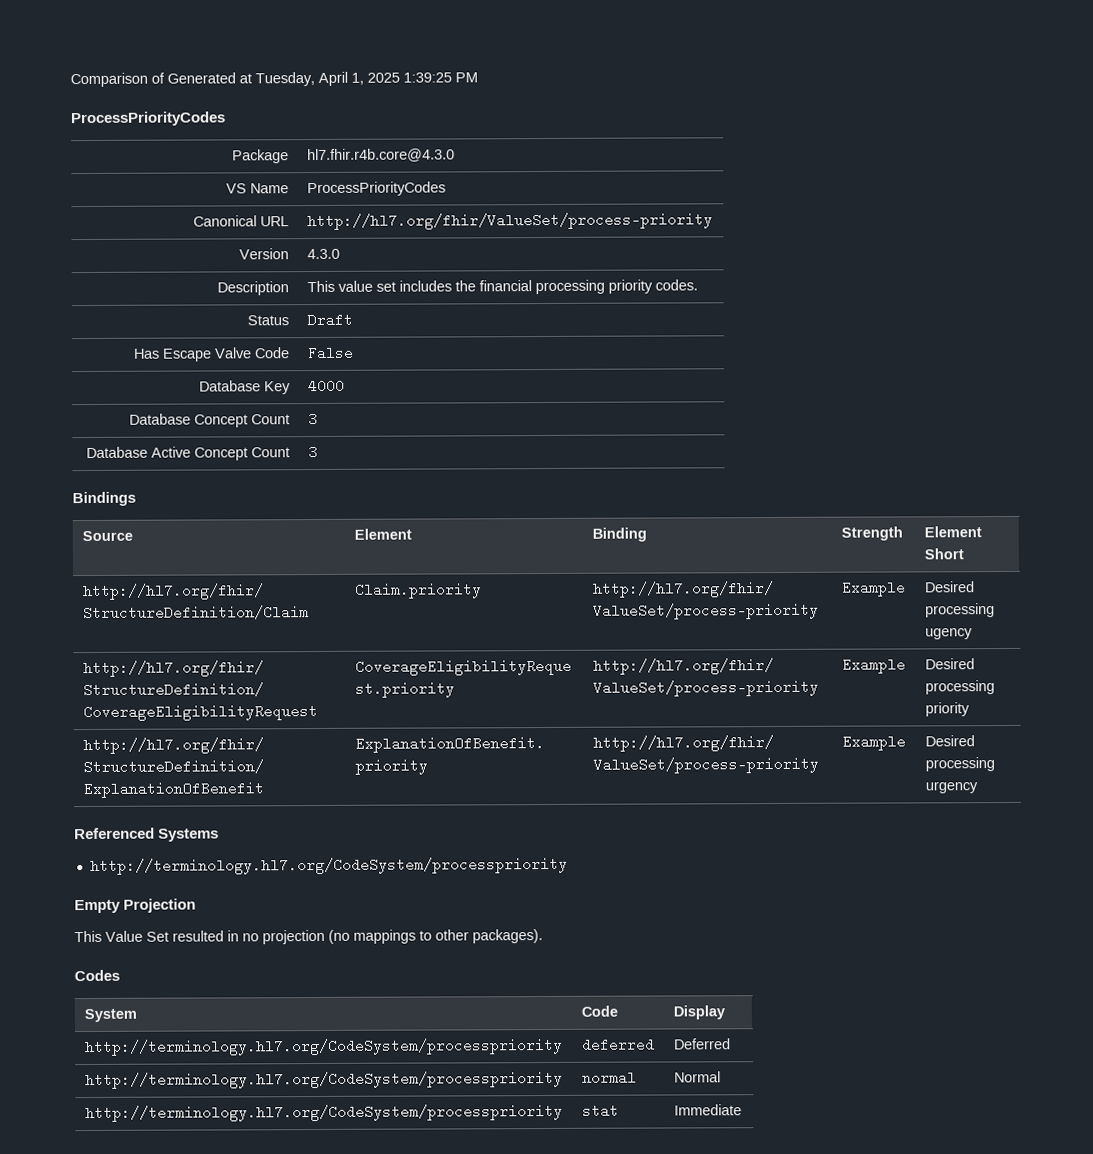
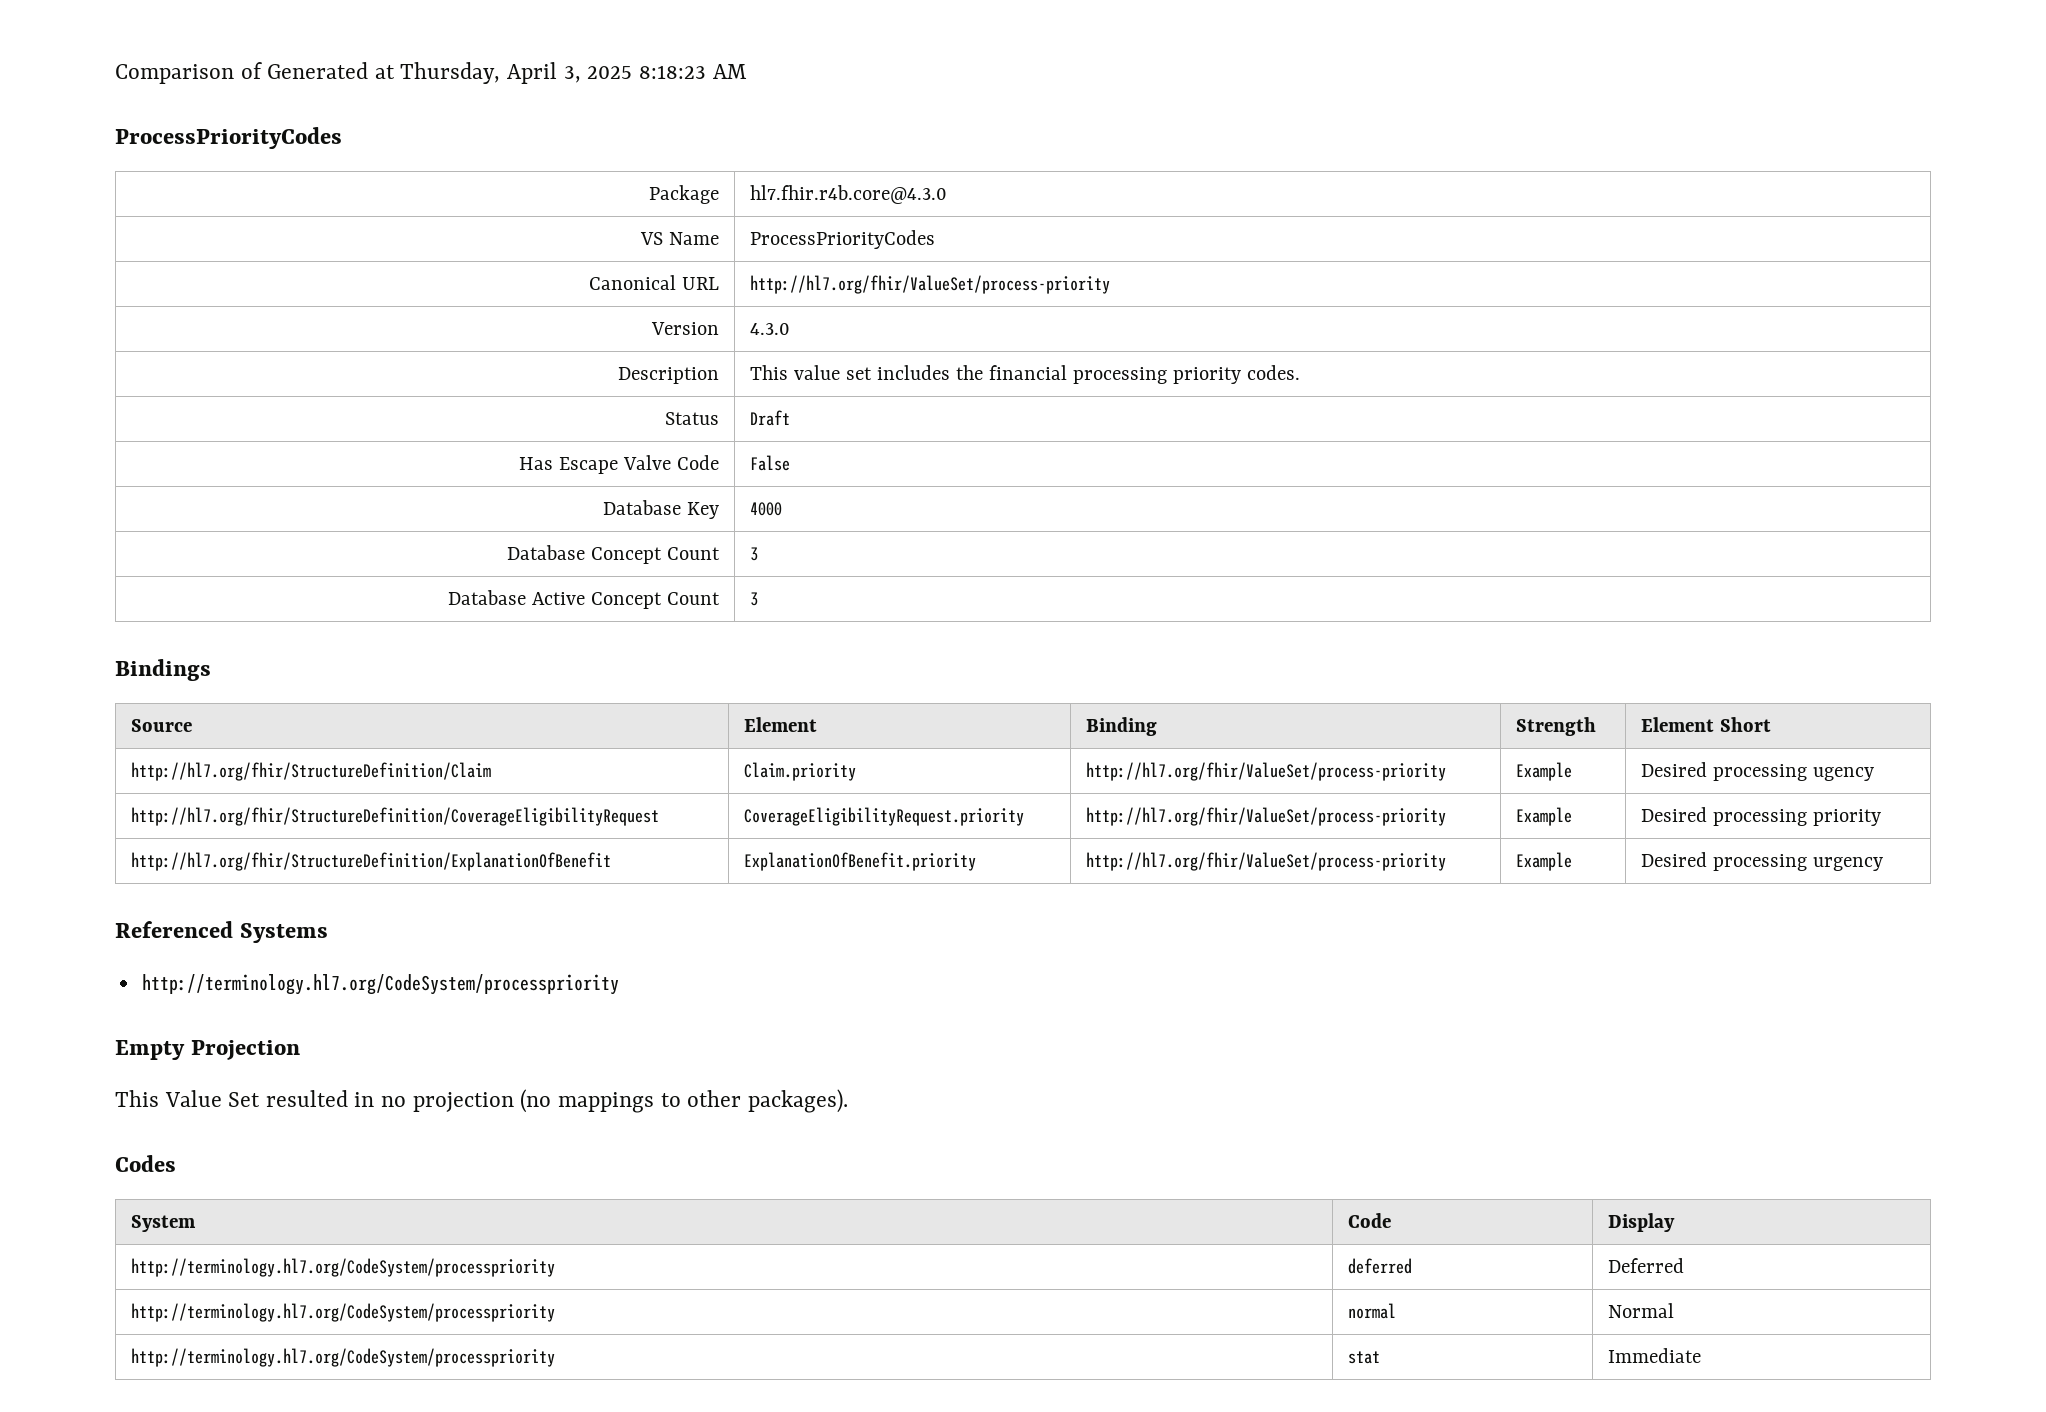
- Comparison of Generated at Tuesday, April 1, 2025 1:39:25 PM
+ Comparison of Generated at Thursday, April 3, 2025 8:18:23 AM

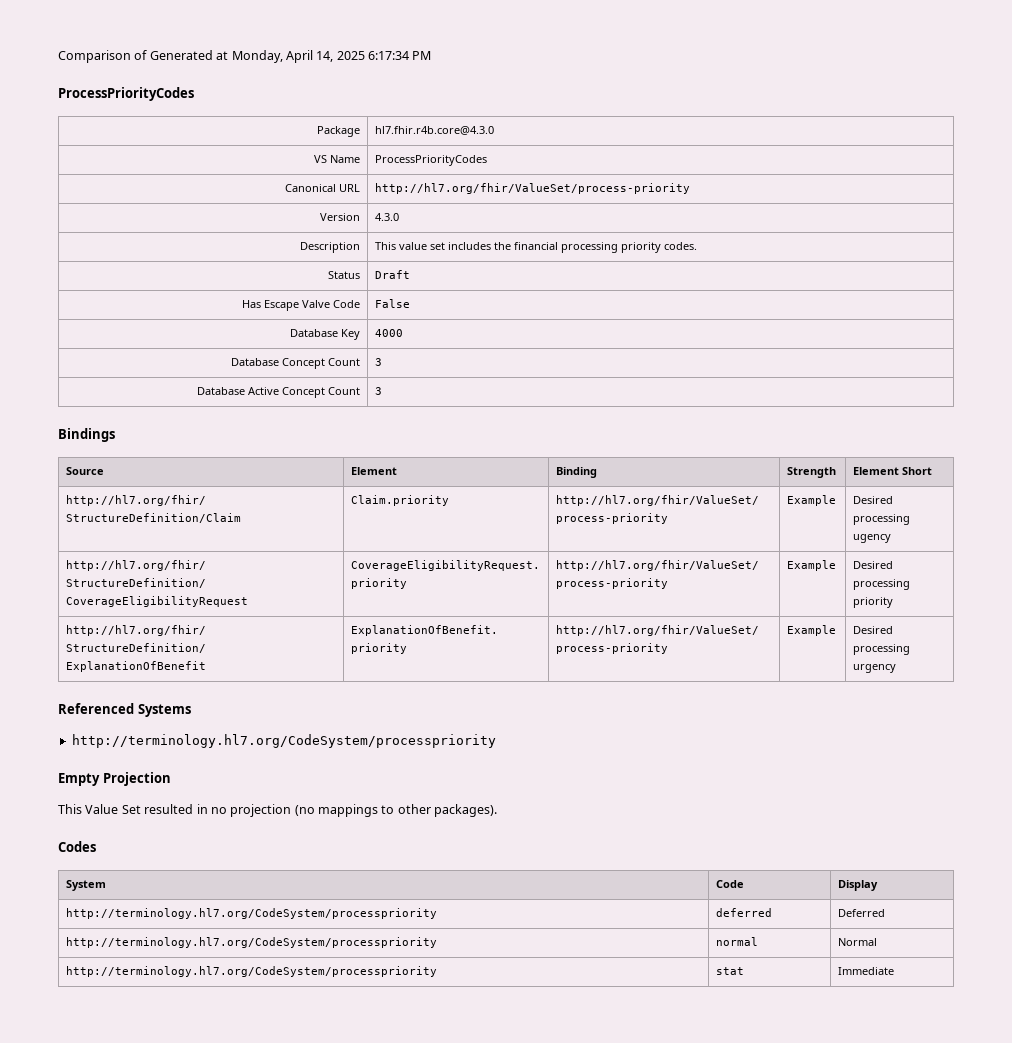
- Comparison of Generated at Thursday, April 3, 2025 8:18:23 AM
+ Comparison of Generated at Monday, April 14, 2025 6:17:34 PM

